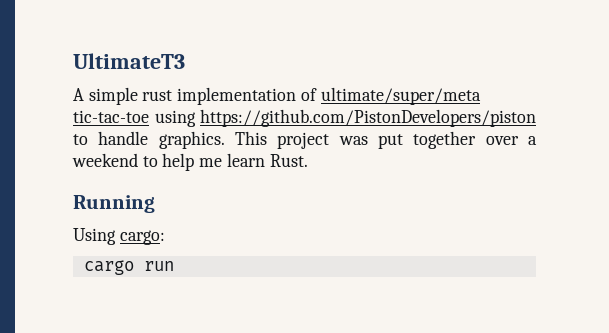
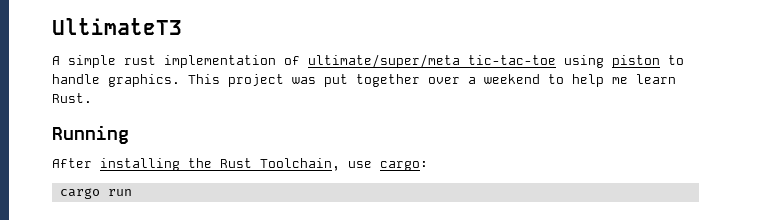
- A simple rust implementation of ultimate/super/meta tic-tac-toe using https://github.com/PistonDevelopers/piston to handle graphics.
+ A simple rust implementation of ultimate/super/meta tic-tac-toe using piston to handle graphics.
- Using cargo:
+ After installing the Rust Toolchain, use cargo:

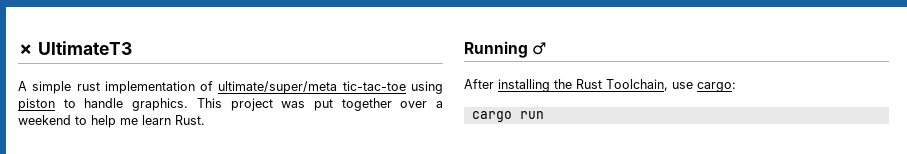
- UltimateT3
+ ✗ UltimateT3
- Running
+ Running ♂

